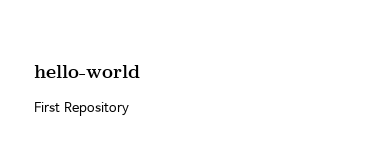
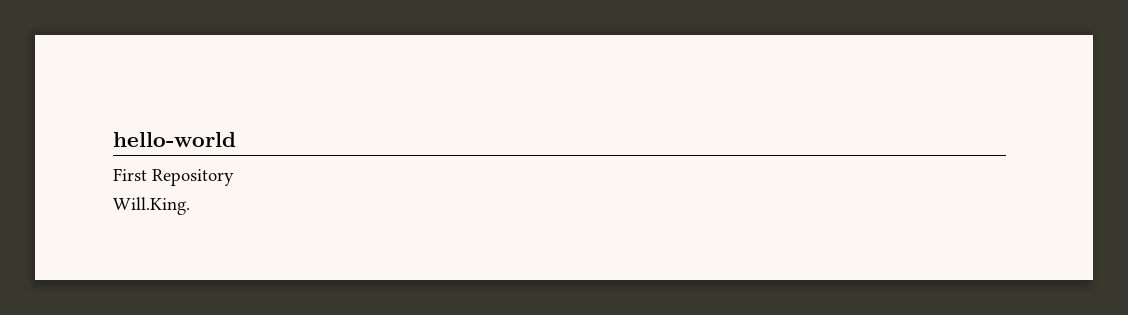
+ Will.King.

